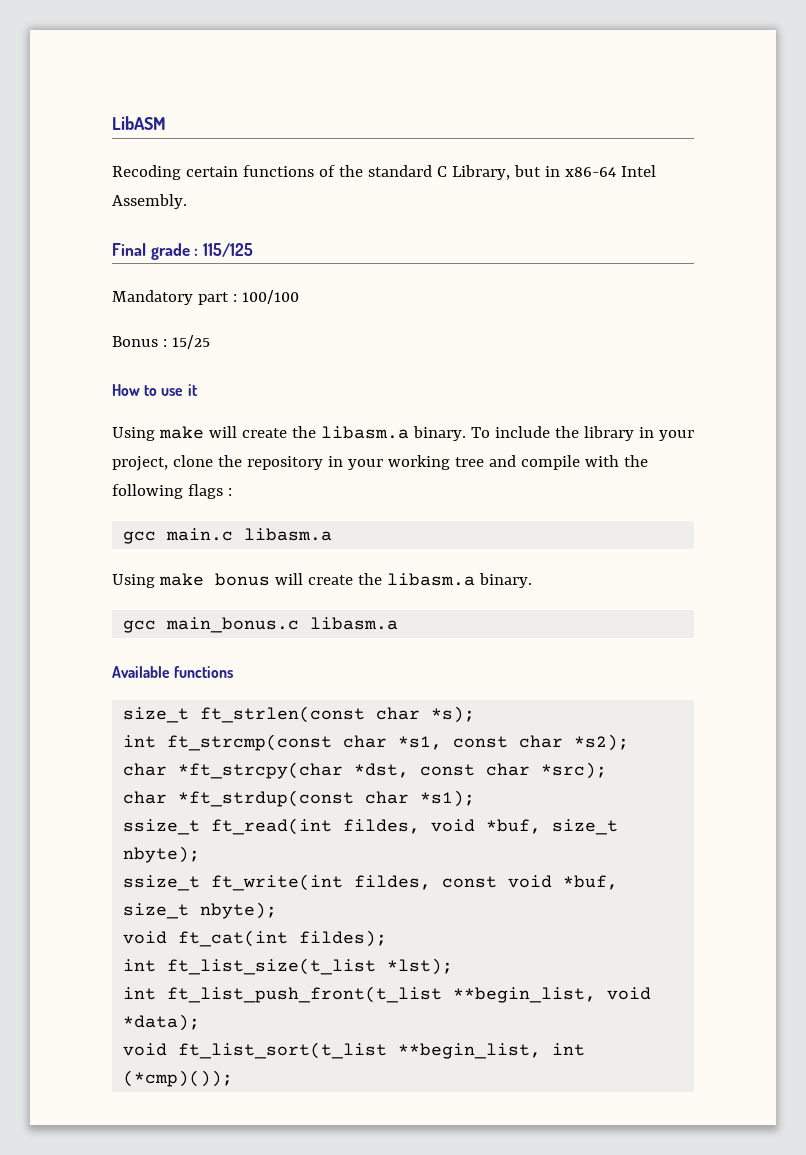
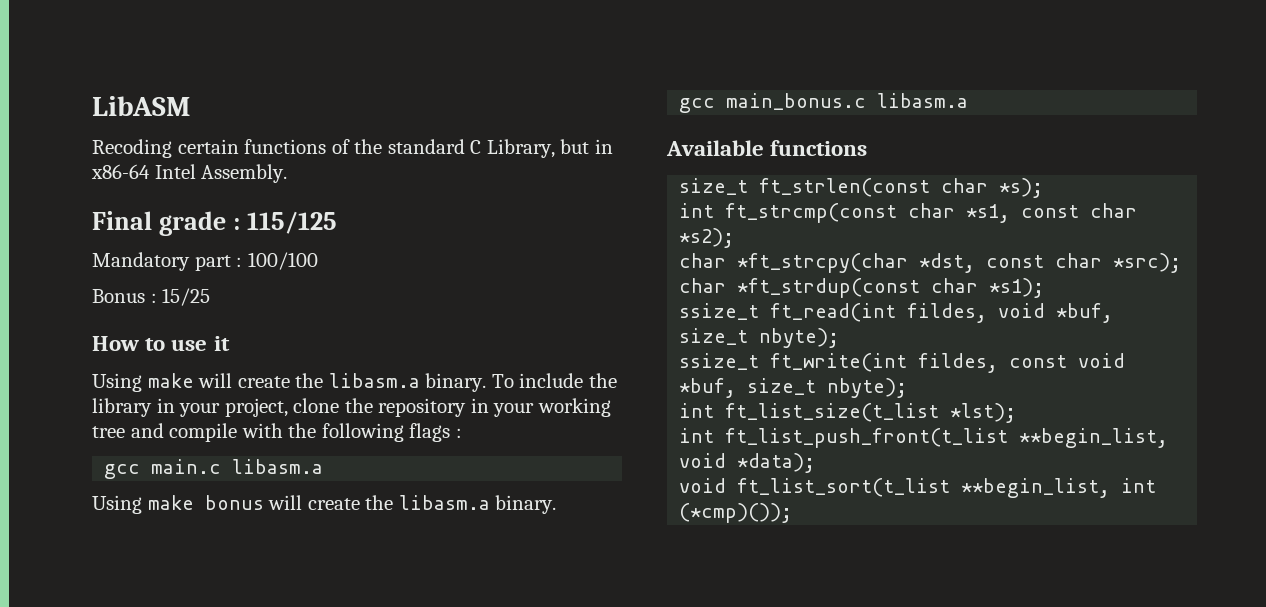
- void ft_cat(int fildes);

